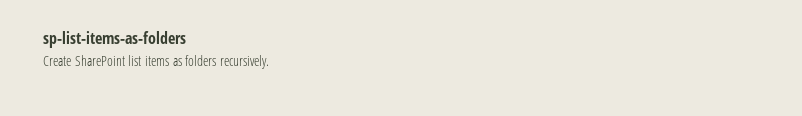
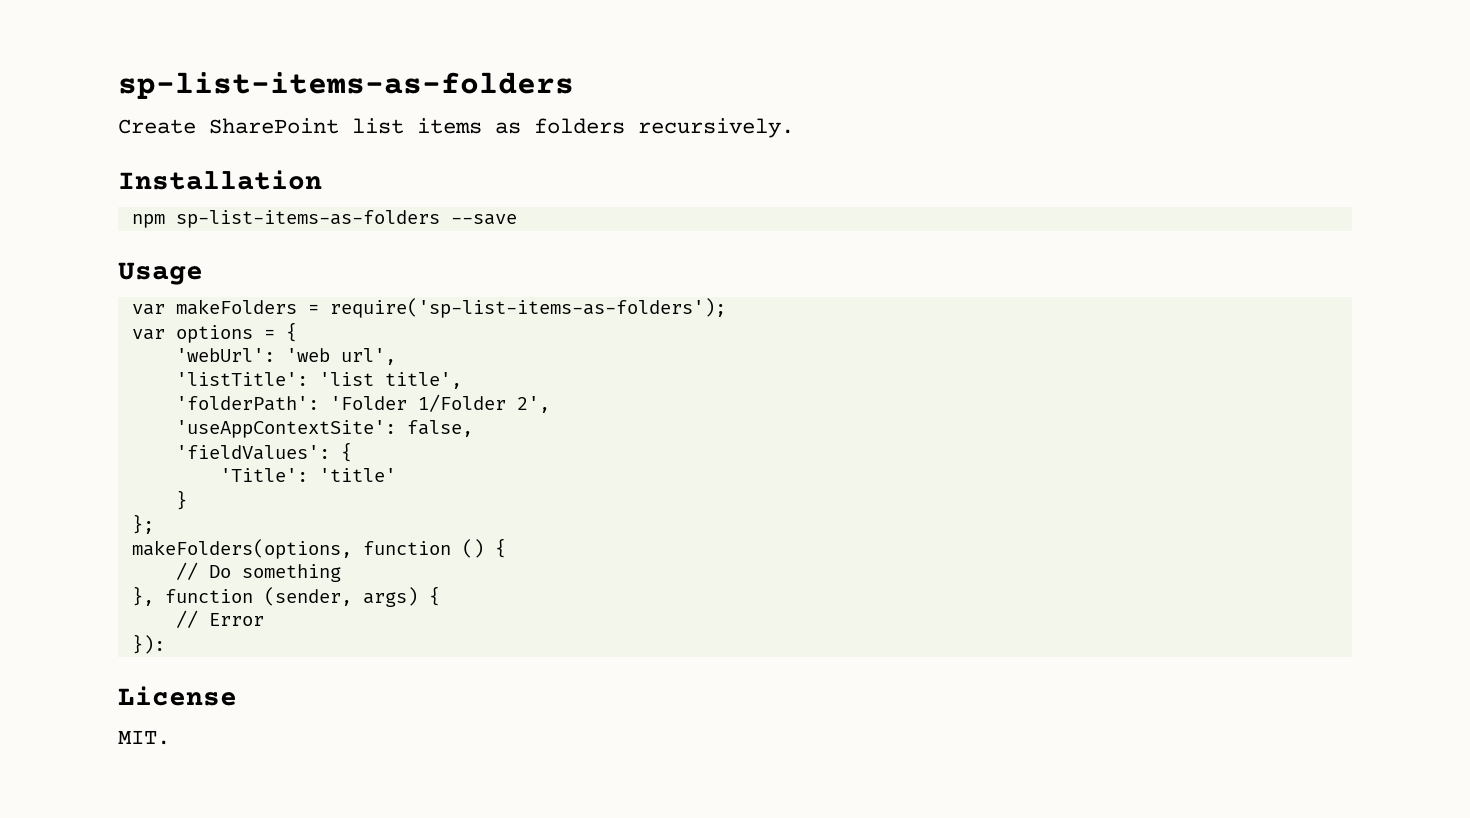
+ Installation
+ npm sp-list-items-as-folders --save
+ Usage
+ var makeFolders = require('sp-list-items-as-folders');
+ var options = {
+ 'webUrl': 'web url',
+ 'listTitle': 'list title',
+ 'folderPath': 'Folder 1/Folder 2',
+ 'useAppContextSite': false,
+ 'fieldValues': {
+ 'Title': 'title'
+ }
+ };
+ makeFolders(options, function () {
+ // Do something
+ }, function (sender, args) {
+ // Error
+ }):
+ License
+ MIT.

